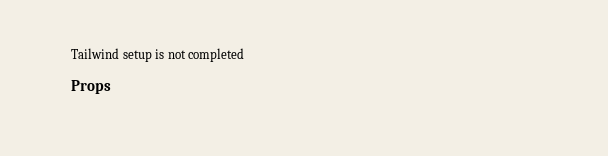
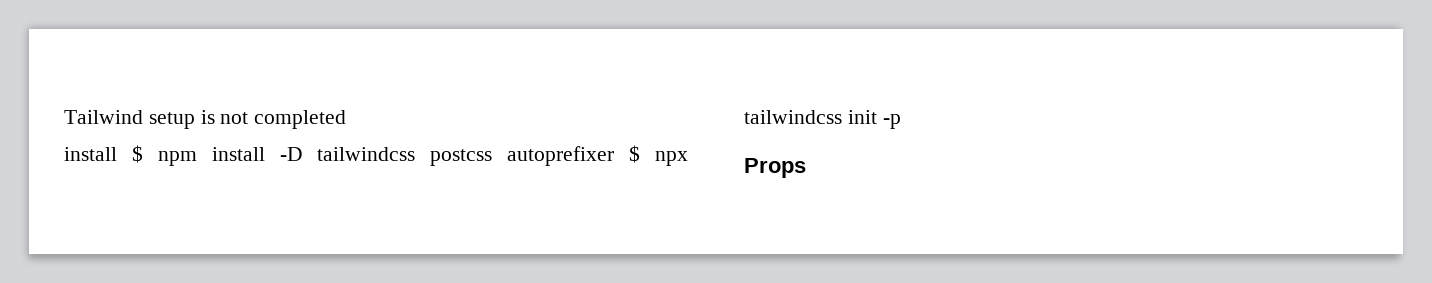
+ install $ npm install -D tailwindcss postcss autoprefixer $ npx tailwindcss init -p

